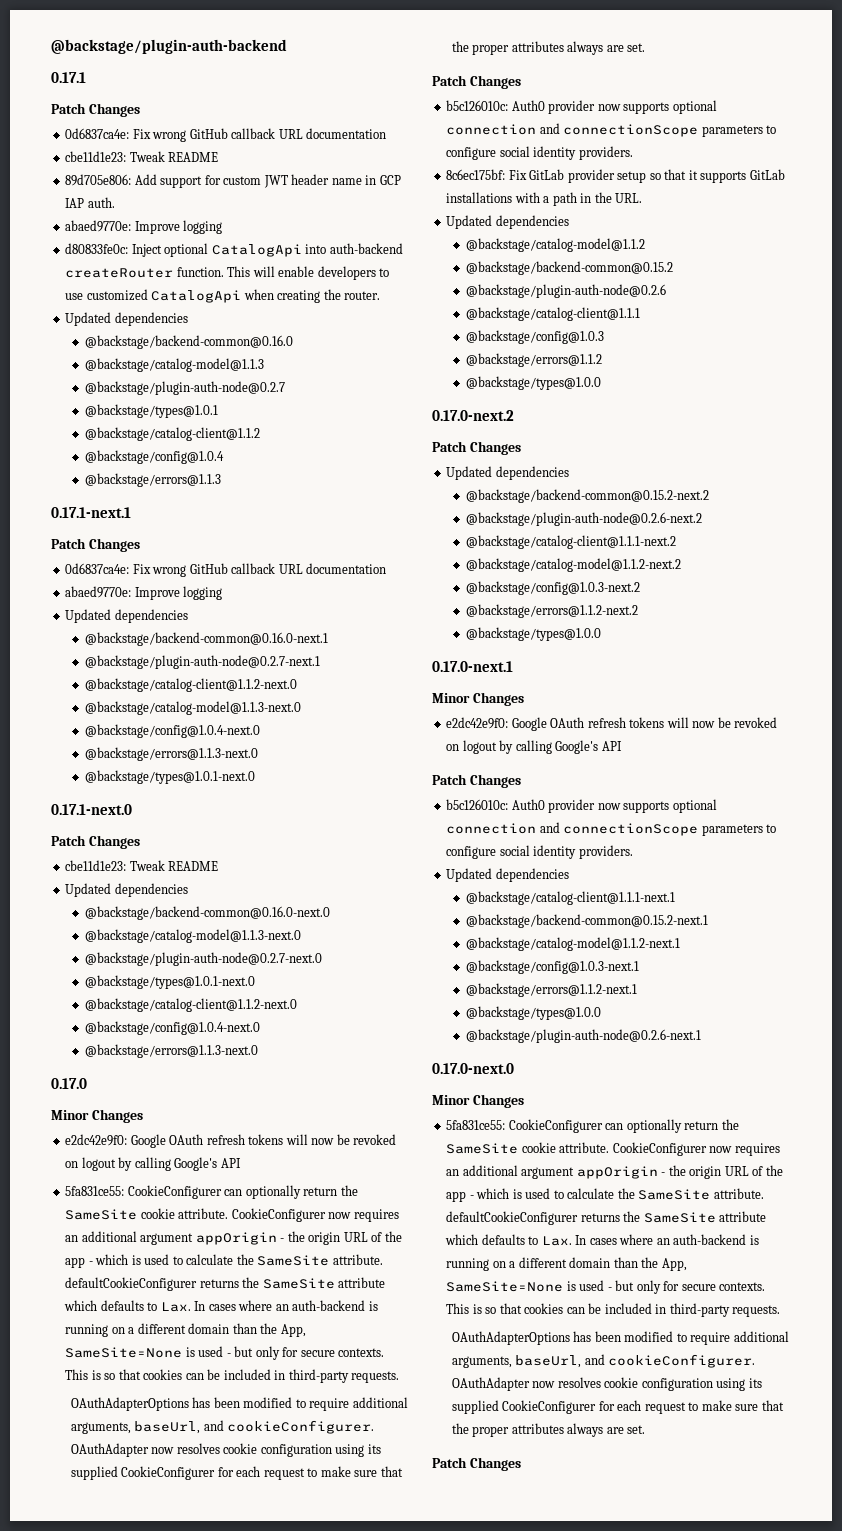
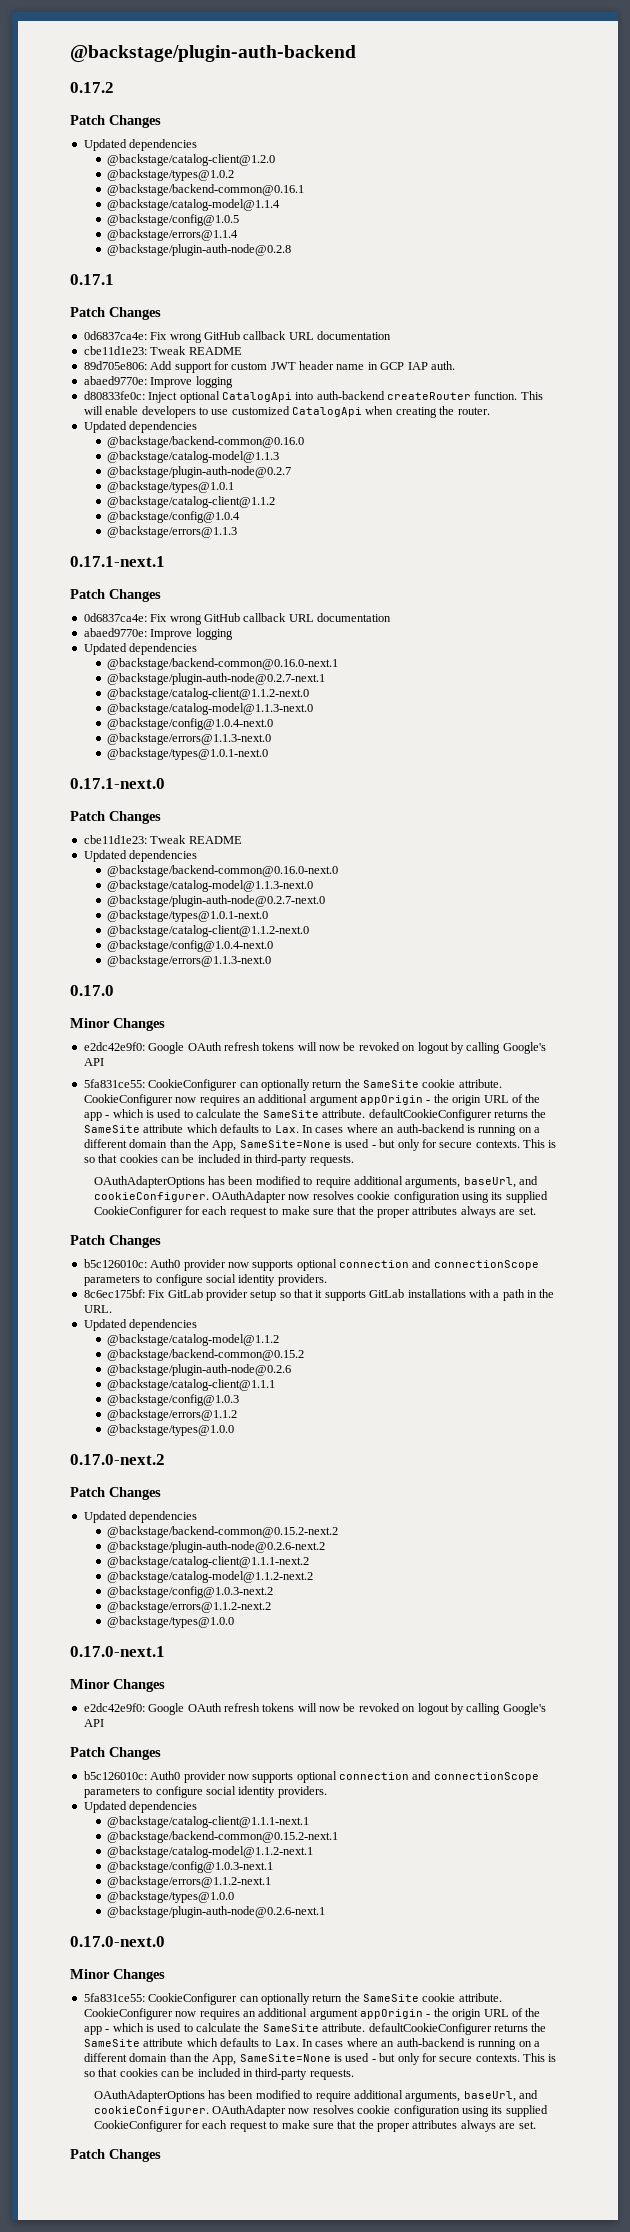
+ 0.17.2
+ Patch Changes
+ Updated dependencies
+ @backstage/catalog-client@1.2.0
+ @backstage/types@1.0.2
+ @backstage/backend-common@0.16.1
+ @backstage/catalog-model@1.1.4
+ @backstage/config@1.0.5
+ @backstage/errors@1.1.4
+ @backstage/plugin-auth-node@0.2.8

